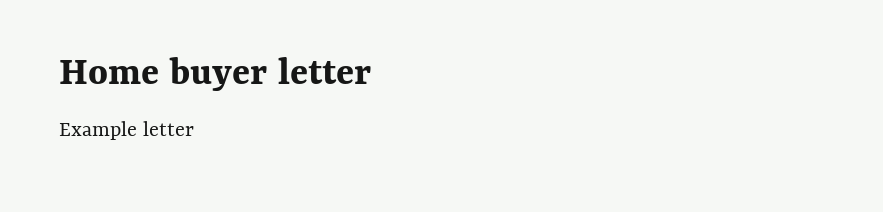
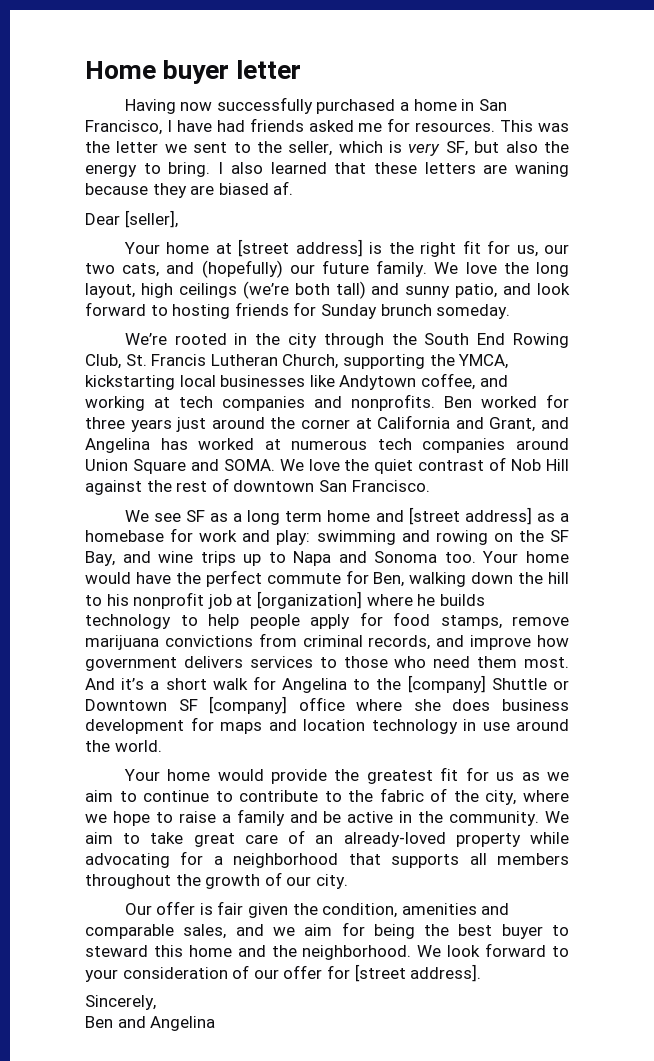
- Example letter
+ Having now successfully purchased a home in San Francisco, I have had friends asked me for resources. This was the letter we sent to the seller, which is very SF, but also the energy to bring. I also learned that these letters are waning because they are biased af.
+ Dear [seller],
+ Your home at [street address] is the right fit for us, our two cats, and (hopefully) our future family. We love the long layout, high ceilings (we’re both tall) and sunny patio, and look forward to hosting friends for Sunday brunch someday.
+ We’re rooted in the city through the South End Rowing Club, St. Francis Lutheran Church, supporting the YMCA, kickstarting local businesses like Andytown coffee, and working at tech companies and nonprofits. Ben worked for three years just around the corner at California and Grant, and Angelina has worked at numerous tech companies around Union Square and SOMA. We love the quiet contrast of Nob Hill against the rest of downtown San Francisco.
+ We see SF as a long term home and [street address] as a homebase for work and play: swimming and rowing on the SF Bay, and wine trips up to Napa and Sonoma too. Your home would have the perfect commute for Ben, walking down the hill to his nonprofit job at [organization] where he builds technology to help people apply for food stamps, remove marijuana convictions from criminal records, and improve how government delivers services to those who need them most. And it’s a short walk for Angelina to the [company] Shuttle or Downtown SF [company] office where she does business development for maps and location technology in use around the world.
+ Your home would provide the greatest fit for us as we aim to continue to contribute to the fabric of the city, where we hope to raise a family and be active in the community. We aim to take great care of an already-loved property while advocating for a neighborhood that supports all members throughout the growth of our city.
+ Our offer is fair given the condition, amenities and comparable sales, and we aim for being the best buyer to steward this home and the neighborhood. We look forward to your consideration of our offer for [street address].
+ Sincerely,
+ Ben and Angelina

